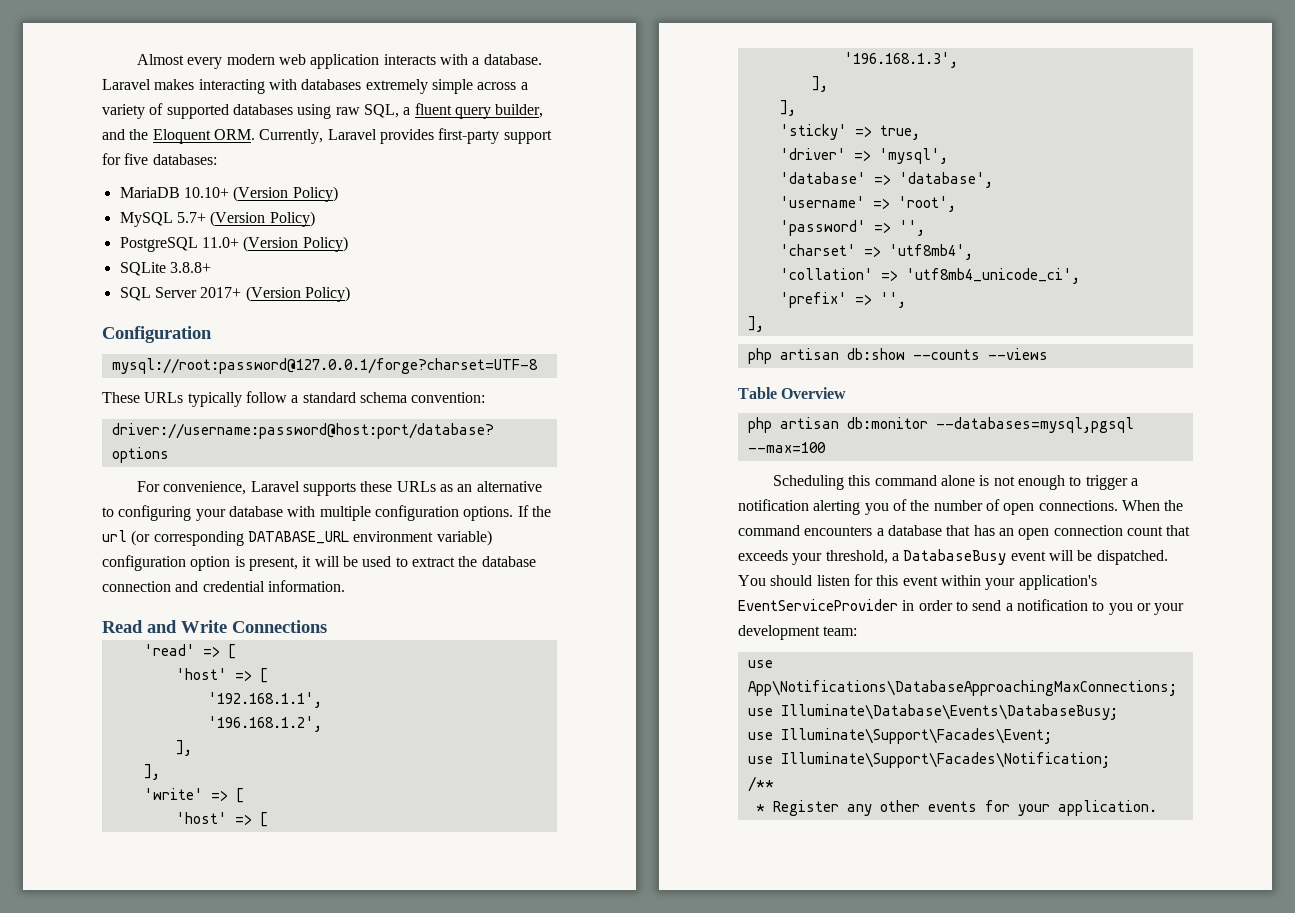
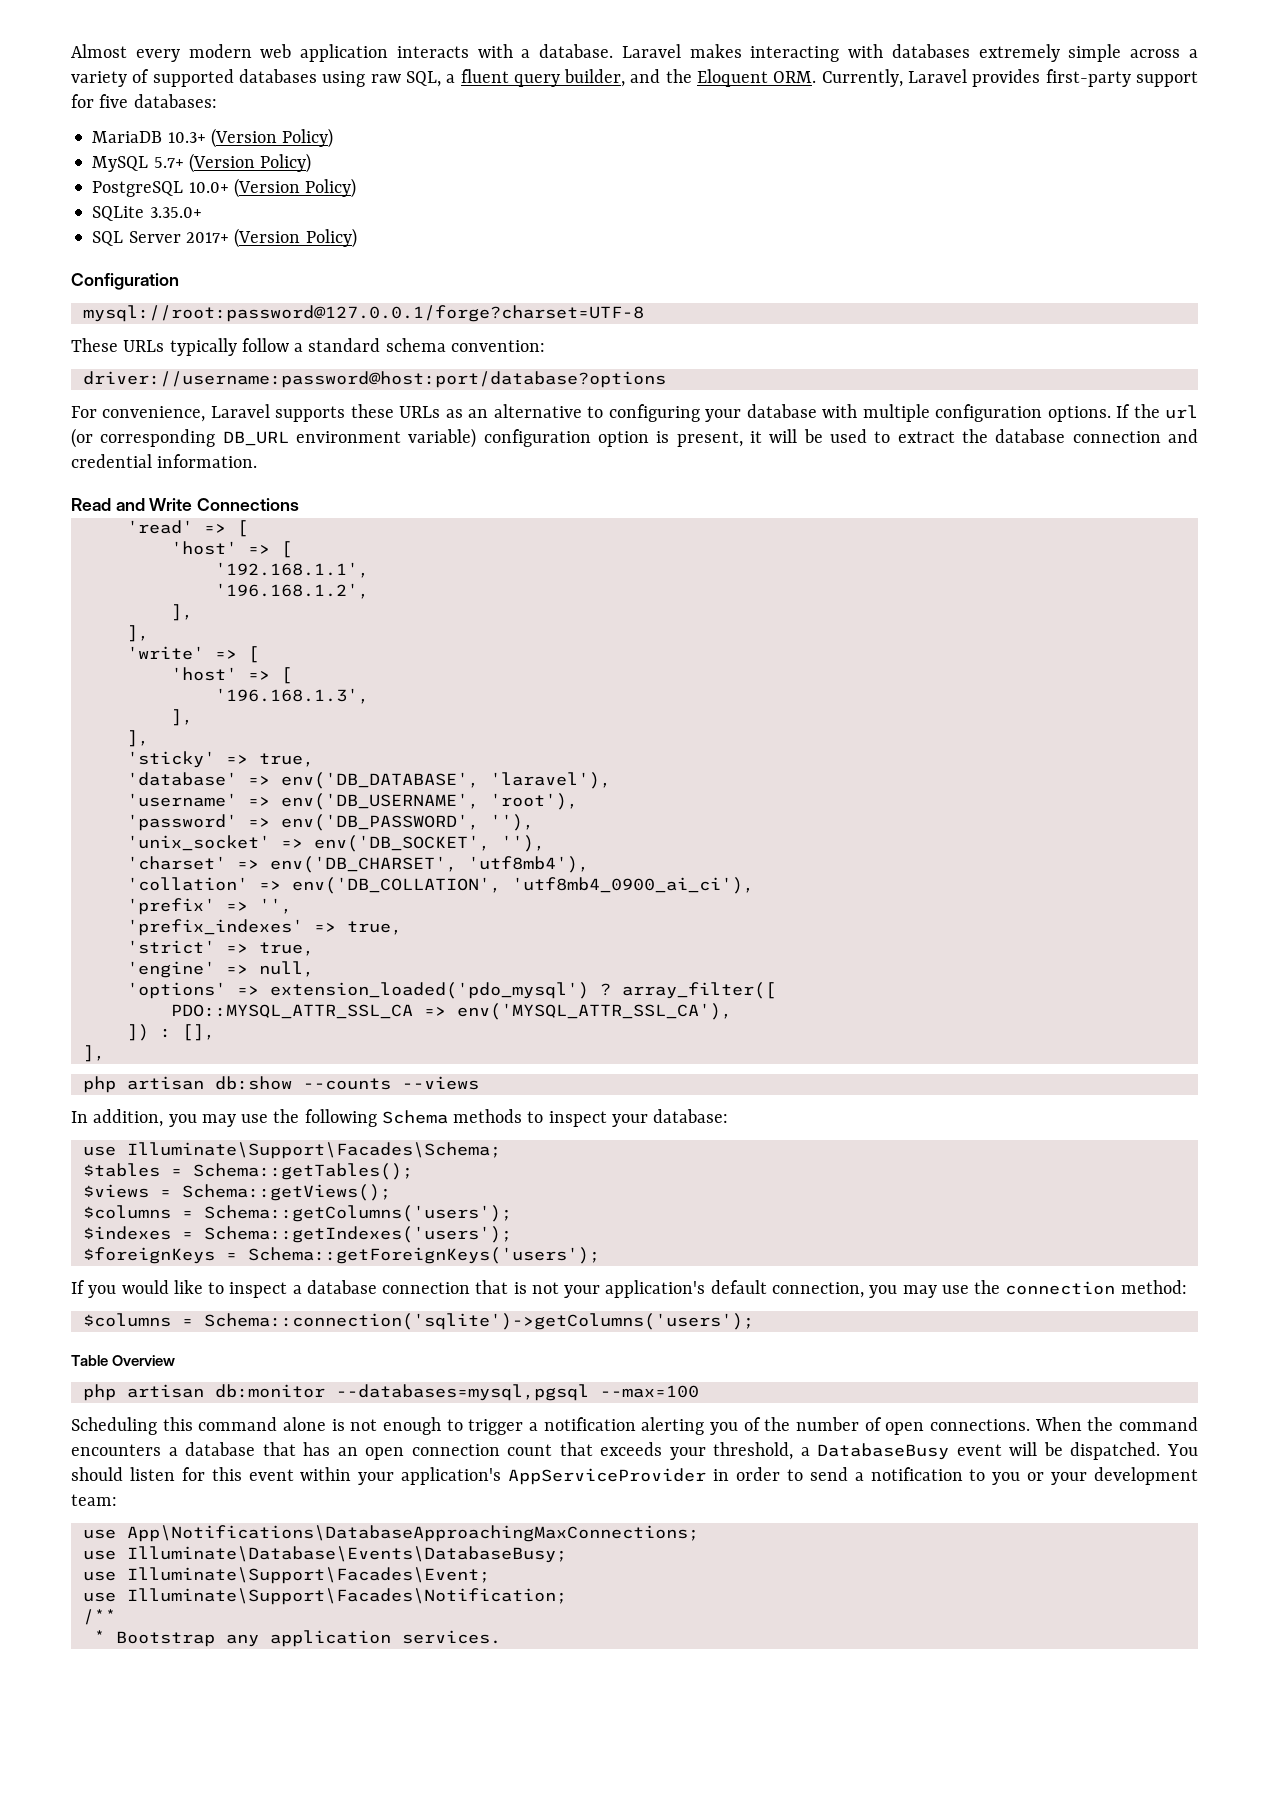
- MariaDB 10.10+ (Version Policy)
+ MariaDB 10.3+ (Version Policy)
- PostgreSQL 11.0+ (Version Policy)
+ PostgreSQL 10.0+ (Version Policy)
- SQLite 3.8.8+
+ SQLite 3.35.0+
- If the url (or corresponding DATABASE_URL environment variable) configuration option is present, it will be used to extract the database connection and credential information.
+ If the url (or corresponding DB_URL environment variable) configuration option is present, it will be used to extract the database connection and credential information.
- 'driver' => 'mysql',
- 'database' => 'database',
+ 'database' => env('DB_DATABASE', 'laravel'),
- 'username' => 'root',
+ 'username' => env('DB_USERNAME', 'root'),
- 'password' => '',
+ 'password' => env('DB_PASSWORD', ''),
+ 'unix_socket' => env('DB_SOCKET', ''),
- 'charset' => 'utf8mb4',
+ 'charset' => env('DB_CHARSET', 'utf8mb4'),
- 'collation' => 'utf8mb4_unicode_ci',
+ 'collation' => env('DB_COLLATION', 'utf8mb4_0900_ai_ci'),
+ 'prefix_indexes' => true,
+ 'strict' => true,
+ 'engine' => null,
+ 'options' => extension_loaded('pdo_mysql') ? array_filter([
+ PDO::MYSQL_ATTR_SSL_CA => env('MYSQL_ATTR_SSL_CA'),
+ ]) : [],
+ In addition, you may use the following Schema methods to inspect your database:
+ use Illuminate\Support\Facades\Schema;
+ $tables = Schema::getTables();
+ $views = Schema::getViews();
+ $columns = Schema::getColumns('users');
+ $indexes = Schema::getIndexes('users');
+ $foreignKeys = Schema::getForeignKeys('users');
+ If you would like to inspect a database connection that is not your application's default connection, you may use the connection method:
+ $columns = Schema::connection('sqlite')->getColumns('users');
- You should listen for this event within your application's EventServiceProvider in order to send a notification to you or your development team:
+ You should listen for this event within your application's AppServiceProvider in order to send a notification to you or your development team:
- * Register any other events for your application.
+ * Bootstrap any application services.

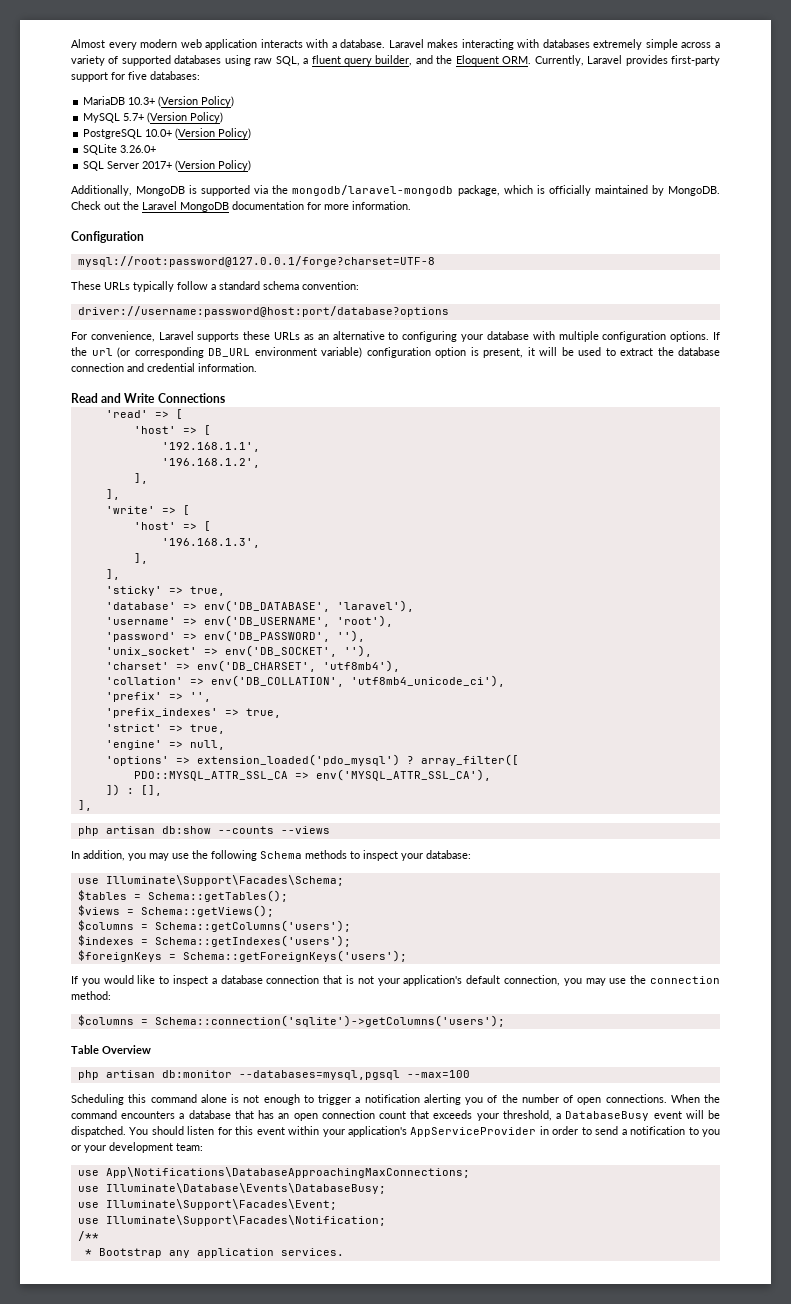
- SQLite 3.35.0+
+ SQLite 3.26.0+
+ Additionally, MongoDB is supported via the mongodb/laravel-mongodb package, which is officially maintained by MongoDB. Check out the Laravel MongoDB documentation for more information.
- 'collation' => env('DB_COLLATION', 'utf8mb4_0900_ai_ci'),
+ 'collation' => env('DB_COLLATION', 'utf8mb4_unicode_ci'),

